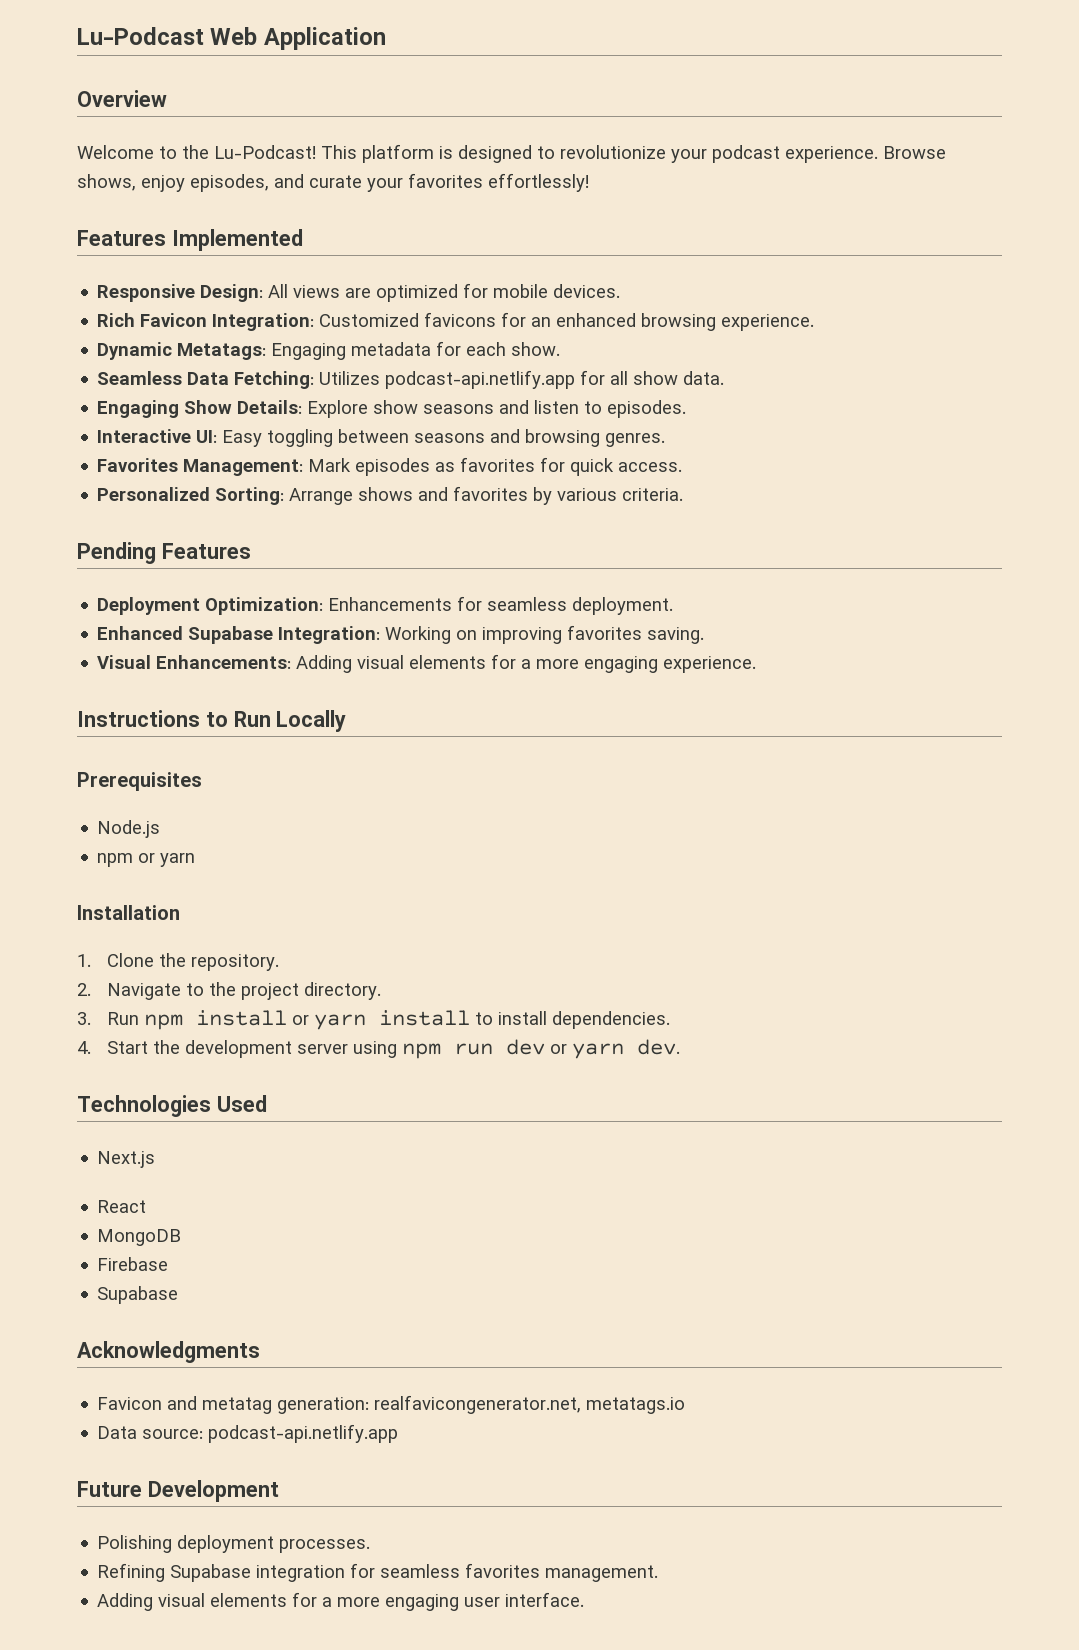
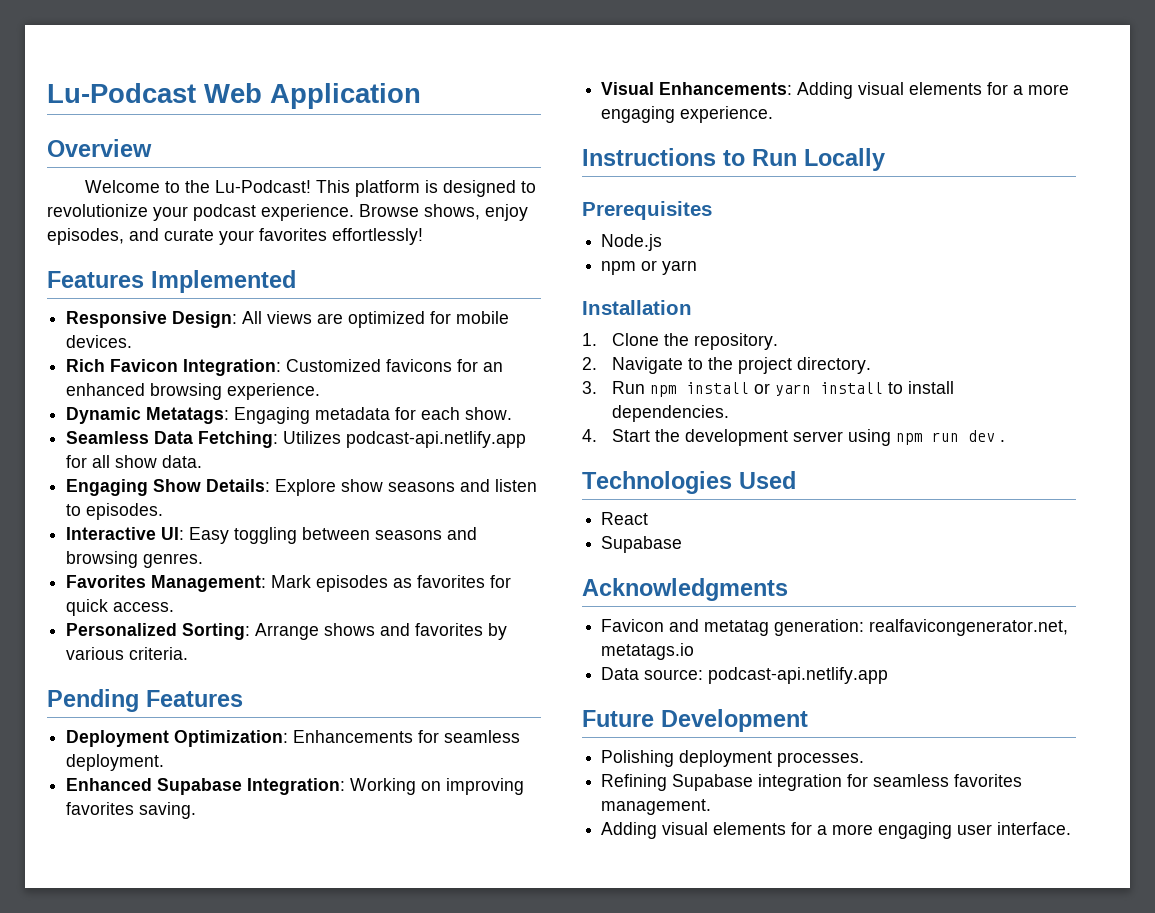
- 4. Start the development server using npm run dev or yarn dev.
+ 4. Start the development server using npm run dev .
- Next.js
- MongoDB
- Firebase

